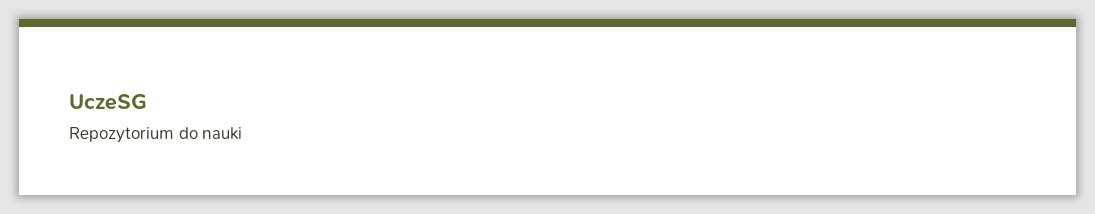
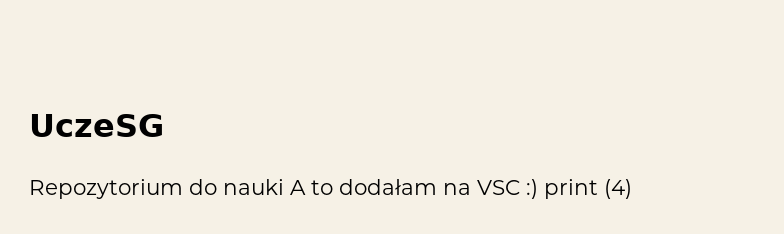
- Repozytorium do nauki
+ Repozytorium do nauki A to dodałam na VSC :) print (4)

